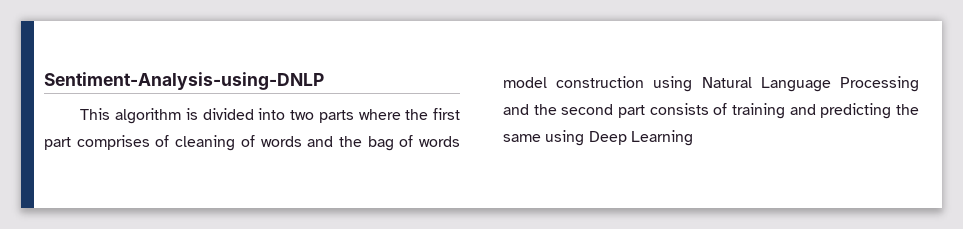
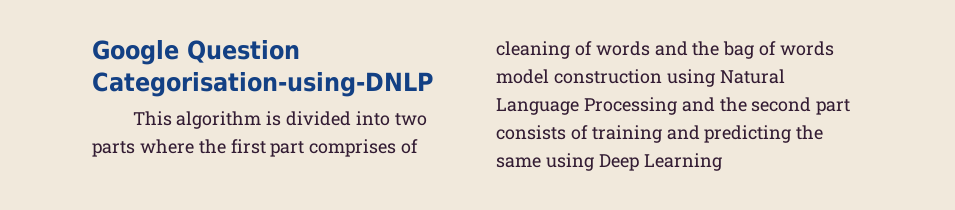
- Sentiment-Analysis-using-DNLP
+ Google Question Categorisation-using-DNLP

